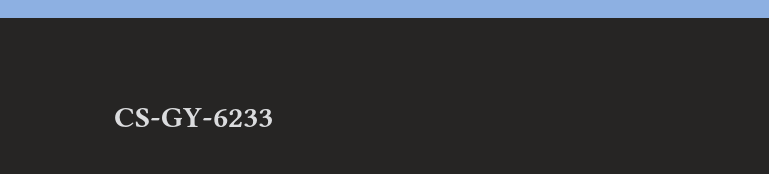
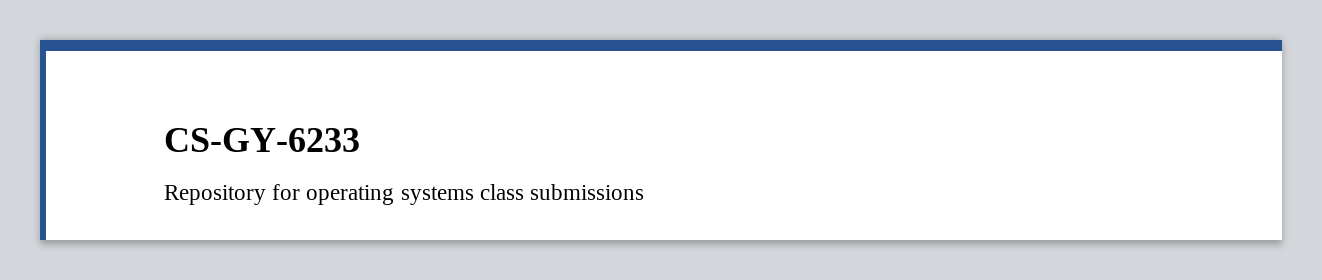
+ Repository for operating systems class submissions

